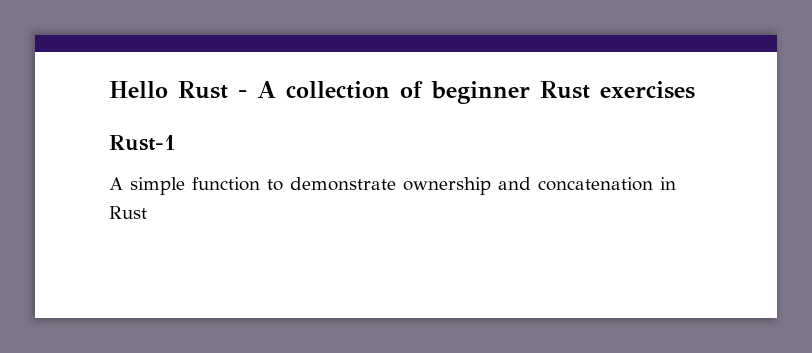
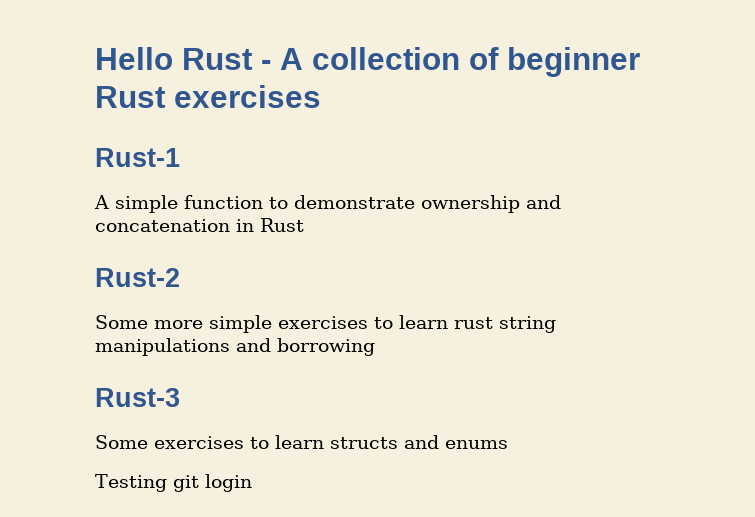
+ Rust-2
+ Some more simple exercises to learn rust string manipulations and borrowing
+ Rust-3
+ Some exercises to learn structs and enums
+ Testing git login

